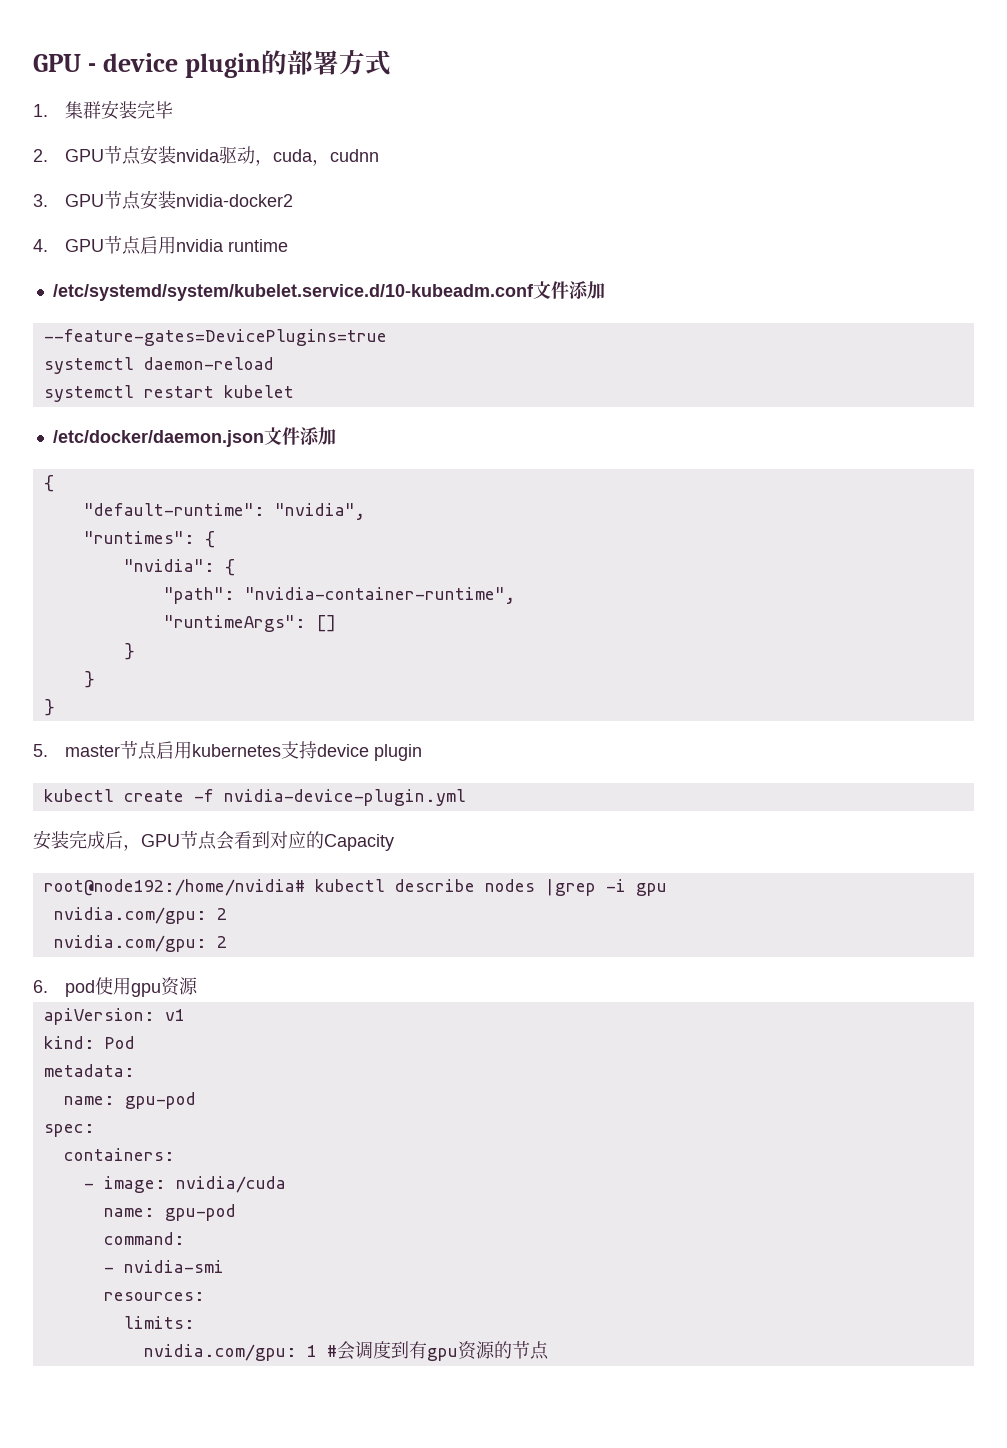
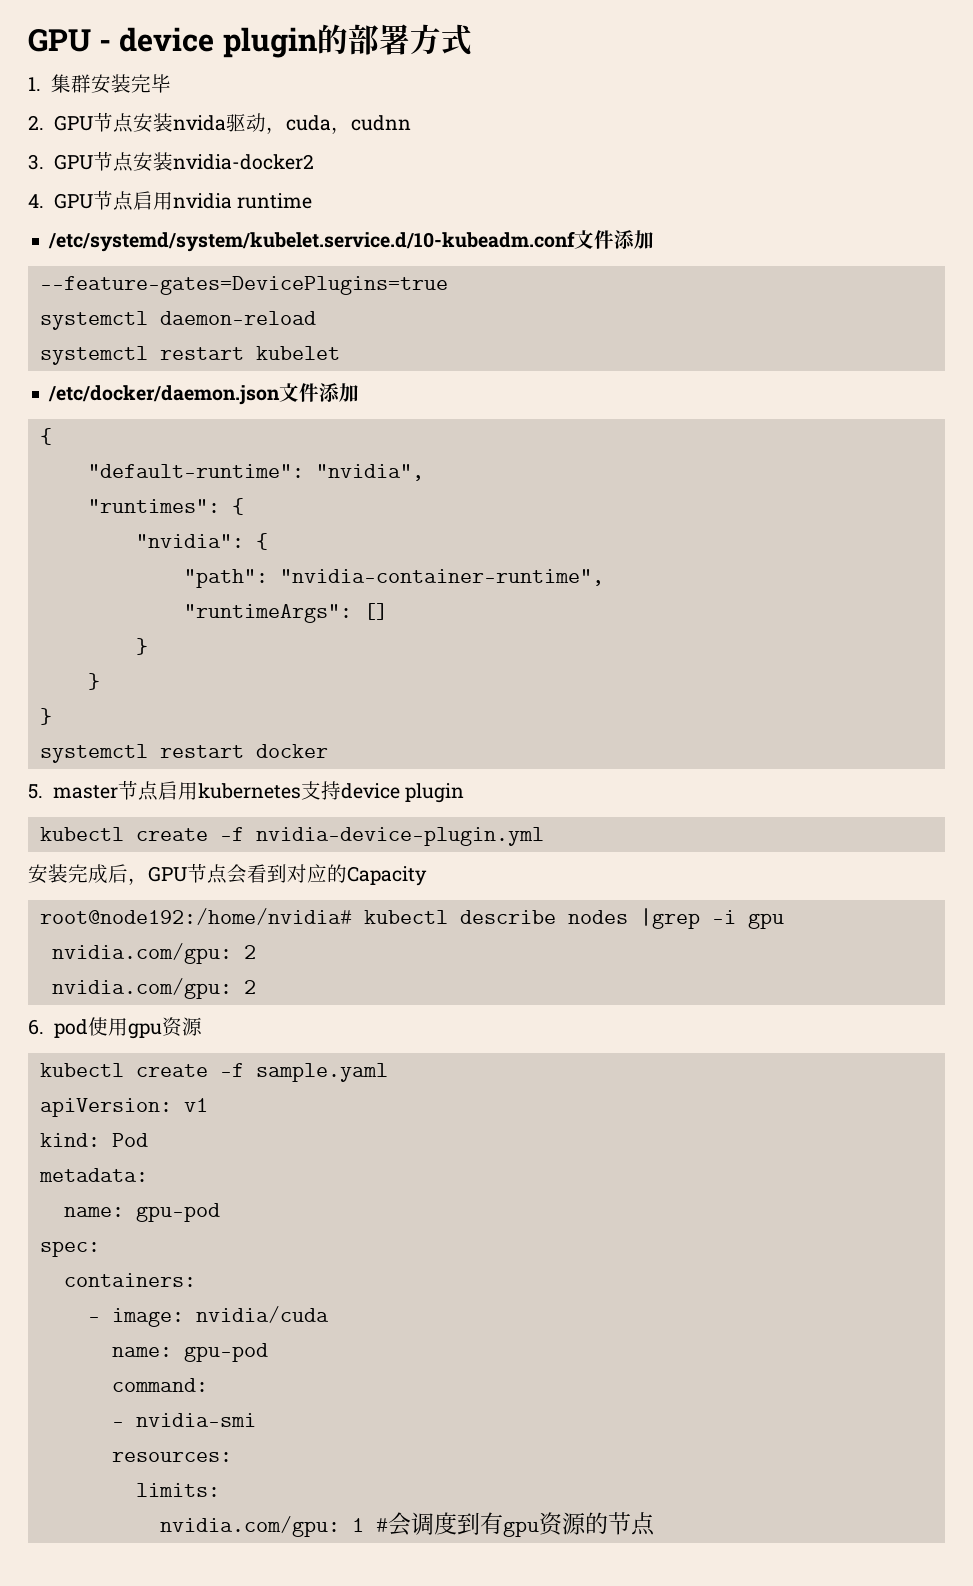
+ systemctl restart docker
+ kubectl create -f sample.yaml

